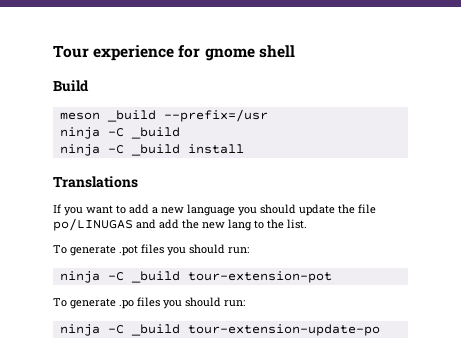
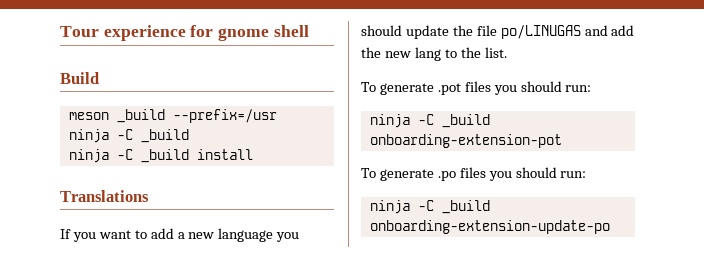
- ninja -C _build tour-extension-pot
+ ninja -C _build onboarding-extension-pot
- ninja -C _build tour-extension-update-po
+ ninja -C _build onboarding-extension-update-po

